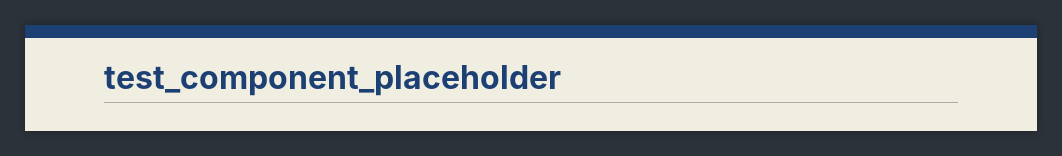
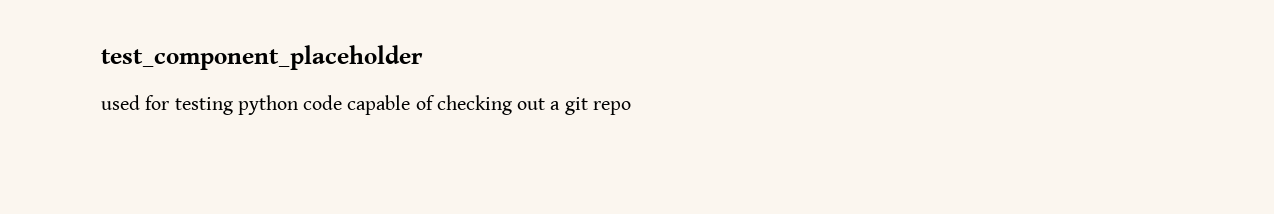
+ used for testing python code capable of checking out a git repo

